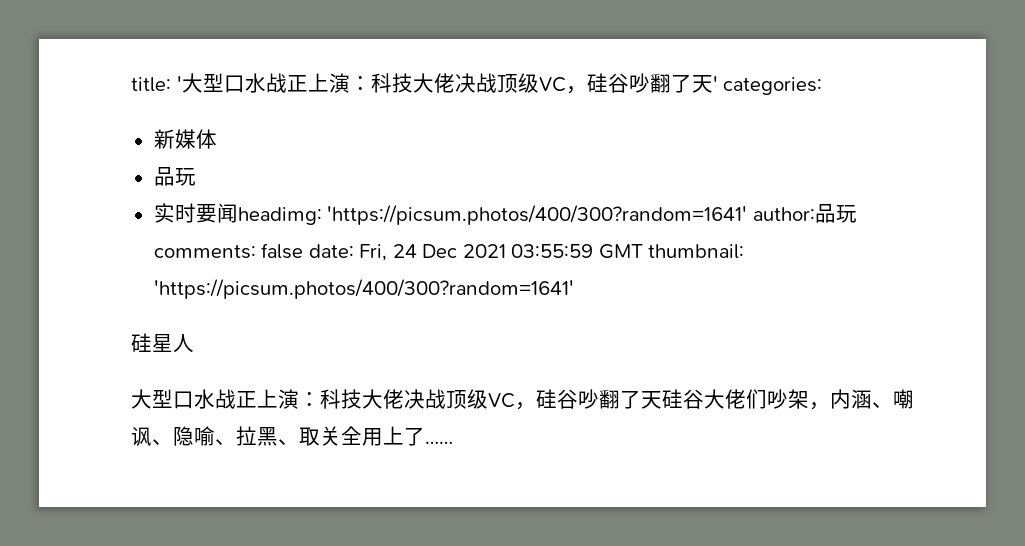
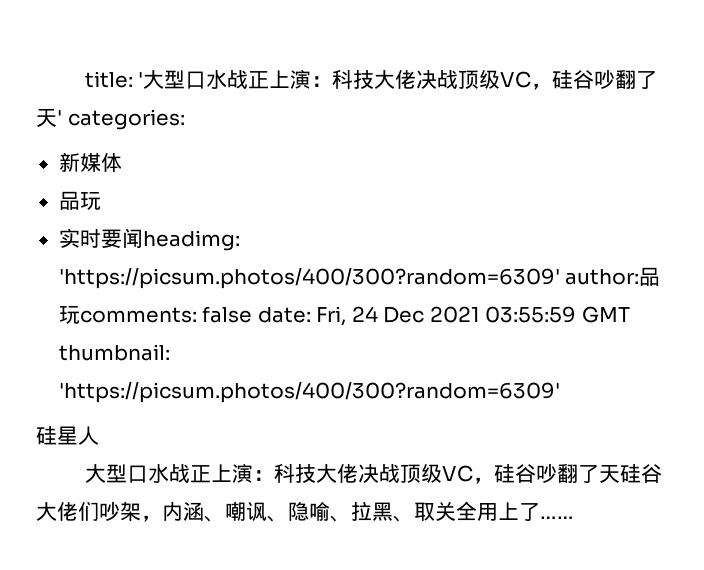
- 实时要闻headimg: 'https://picsum.photos/400/300?random=1641' author:品玩comments: false date: Fri, 24 Dec 2021 03:55:59 GMT thumbnail: 'https://picsum.photos/400/300?random=1641'
+ 实时要闻headimg: 'https://picsum.photos/400/300?random=6309' author:品玩comments: false date: Fri, 24 Dec 2021 03:55:59 GMT thumbnail: 'https://picsum.photos/400/300?random=6309'

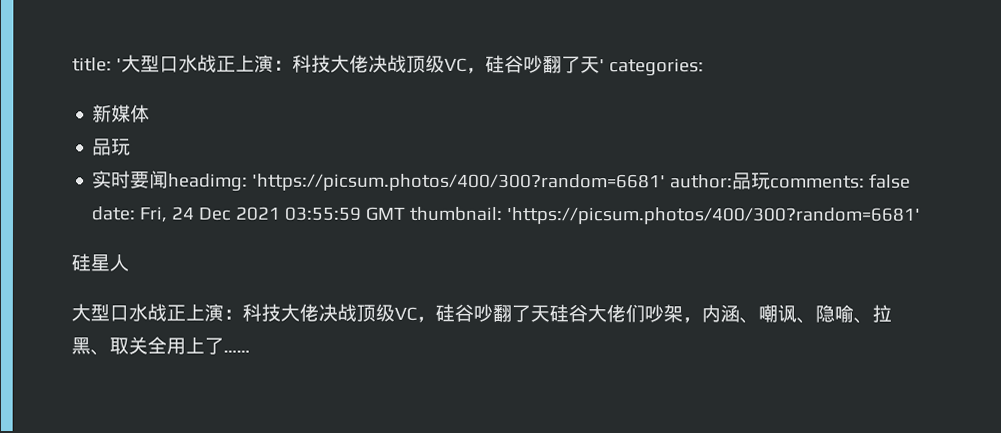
- 实时要闻headimg: 'https://picsum.photos/400/300?random=6309' author:品玩comments: false date: Fri, 24 Dec 2021 03:55:59 GMT thumbnail: 'https://picsum.photos/400/300?random=6309'
+ 实时要闻headimg: 'https://picsum.photos/400/300?random=6681' author:品玩comments: false date: Fri, 24 Dec 2021 03:55:59 GMT thumbnail: 'https://picsum.photos/400/300?random=6681'

